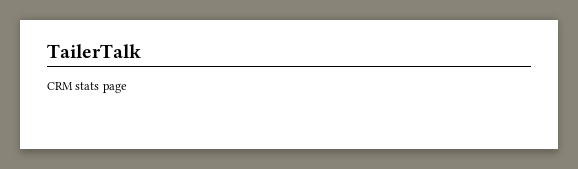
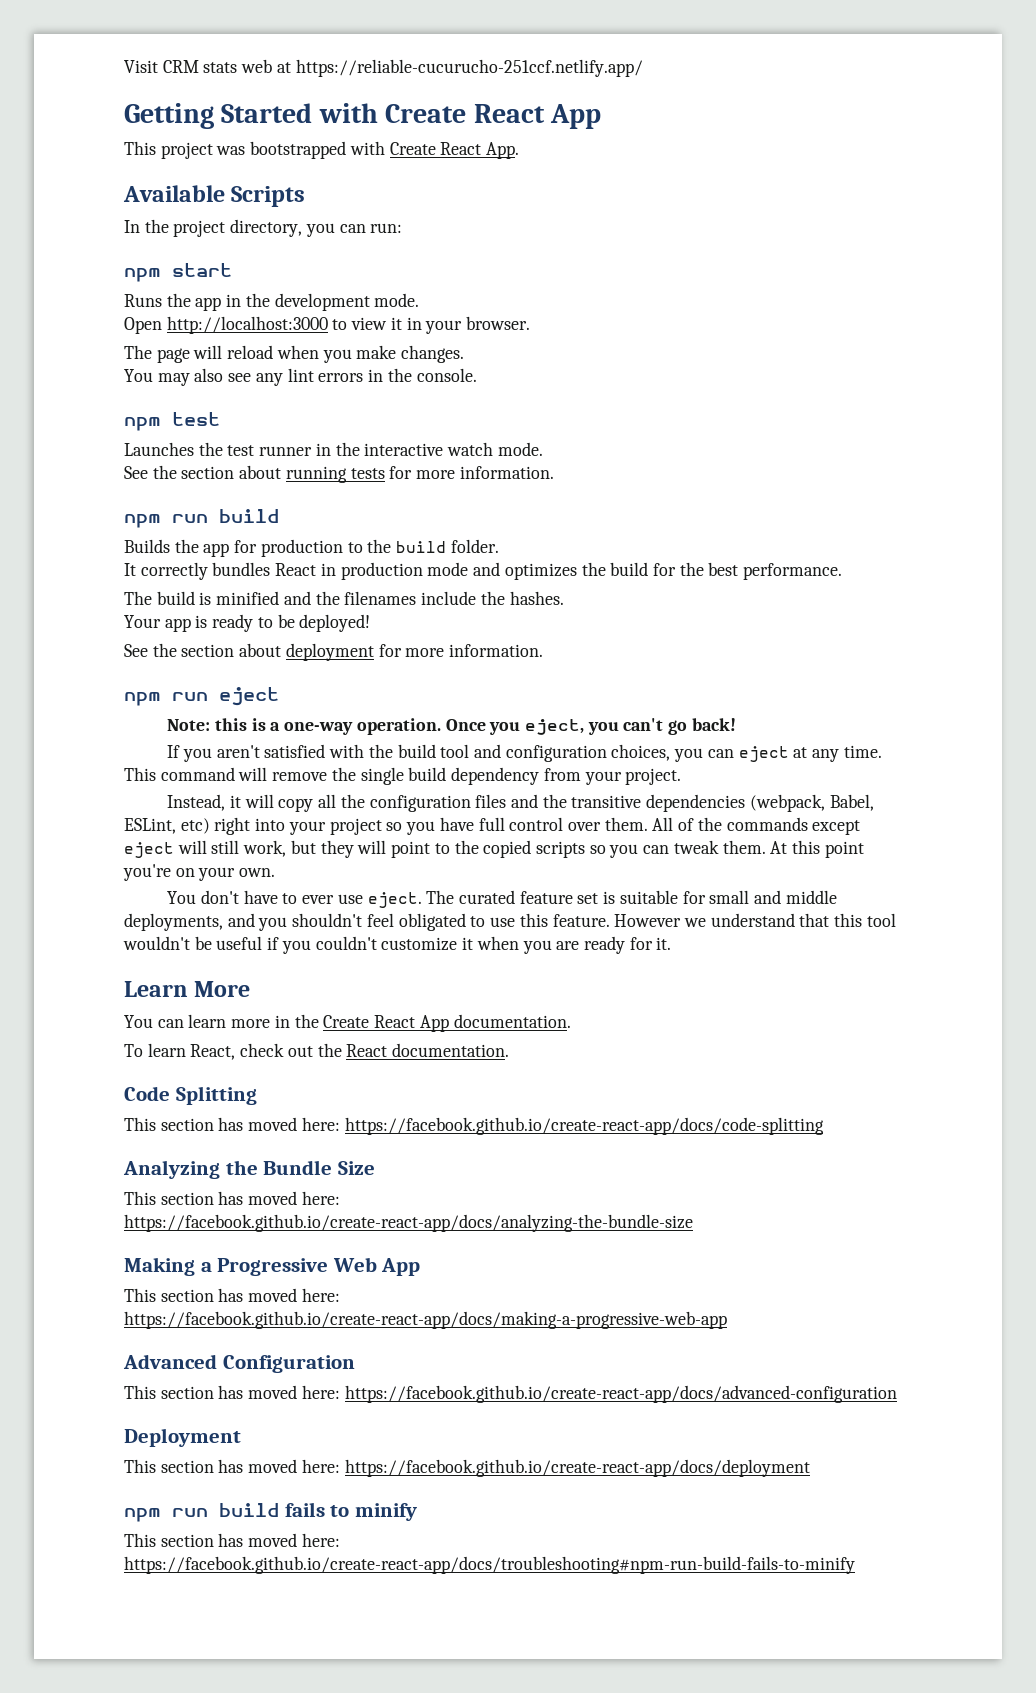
- TailerTalk
- CRM stats page
+ Visit CRM stats web at https://reliable-cucurucho-251ccf.netlify.app/
+ Getting Started with Create React App
+ This project was bootstrapped with Create React App.
+ Available Scripts
+ In the project directory, you can run:
+ npm start
+ Runs the app in the development mode.
+ Open http://localhost:3000 to view it in your browser.
+ The page will reload when you make changes.
+ You may also see any lint errors in the console.
+ npm test
+ Launches the test runner in the interactive watch mode.
+ See the section about running tests for more information.
+ npm run build
+ Builds the app for production to the build folder.
+ It correctly bundles React in production mode and optimizes the build for the best performance.
+ The build is minified and the filenames include the hashes.
+ Your app is ready to be deployed!
+ See the section about deployment for more information.
+ npm run eject
+ Note: this is a one-way operation. Once you eject, you can't go back!
+ If you aren't satisfied with the build tool and configuration choices, you can eject at any time. This command will remove the single build dependency from your project.
+ Instead, it will copy all the configuration files and the transitive dependencies (webpack, Babel, ESLint, etc) right into your project so you have full control over them. All of the commands except eject will still work, but they will point to the copied scripts so you can tweak them. At this point you're on your own.
+ You don't have to ever use eject. The curated feature set is suitable for small and middle deployments, and you shouldn't feel obligated to use this feature. However we understand that this tool wouldn't be useful if you couldn't customize it when you are ready for it.
+ Learn More
+ You can learn more in the Create React App documentation.
+ To learn React, check out the React documentation.
+ Code Splitting
+ This section has moved here: https://facebook.github.io/create-react-app/docs/code-splitting
+ Analyzing the Bundle Size
+ This section has moved here: https://facebook.github.io/create-react-app/docs/analyzing-the-bundle-size
+ Making a Progressive Web App
+ This section has moved here: https://facebook.github.io/create-react-app/docs/making-a-progressive-web-app
+ Advanced Configuration
+ This section has moved here: https://facebook.github.io/create-react-app/docs/advanced-configuration
+ Deployment
+ This section has moved here: https://facebook.github.io/create-react-app/docs/deployment
+ npm run build fails to minify
+ This section has moved here: https://facebook.github.io/create-react-app/docs/troubleshooting#npm-run-build-fails-to-minify

